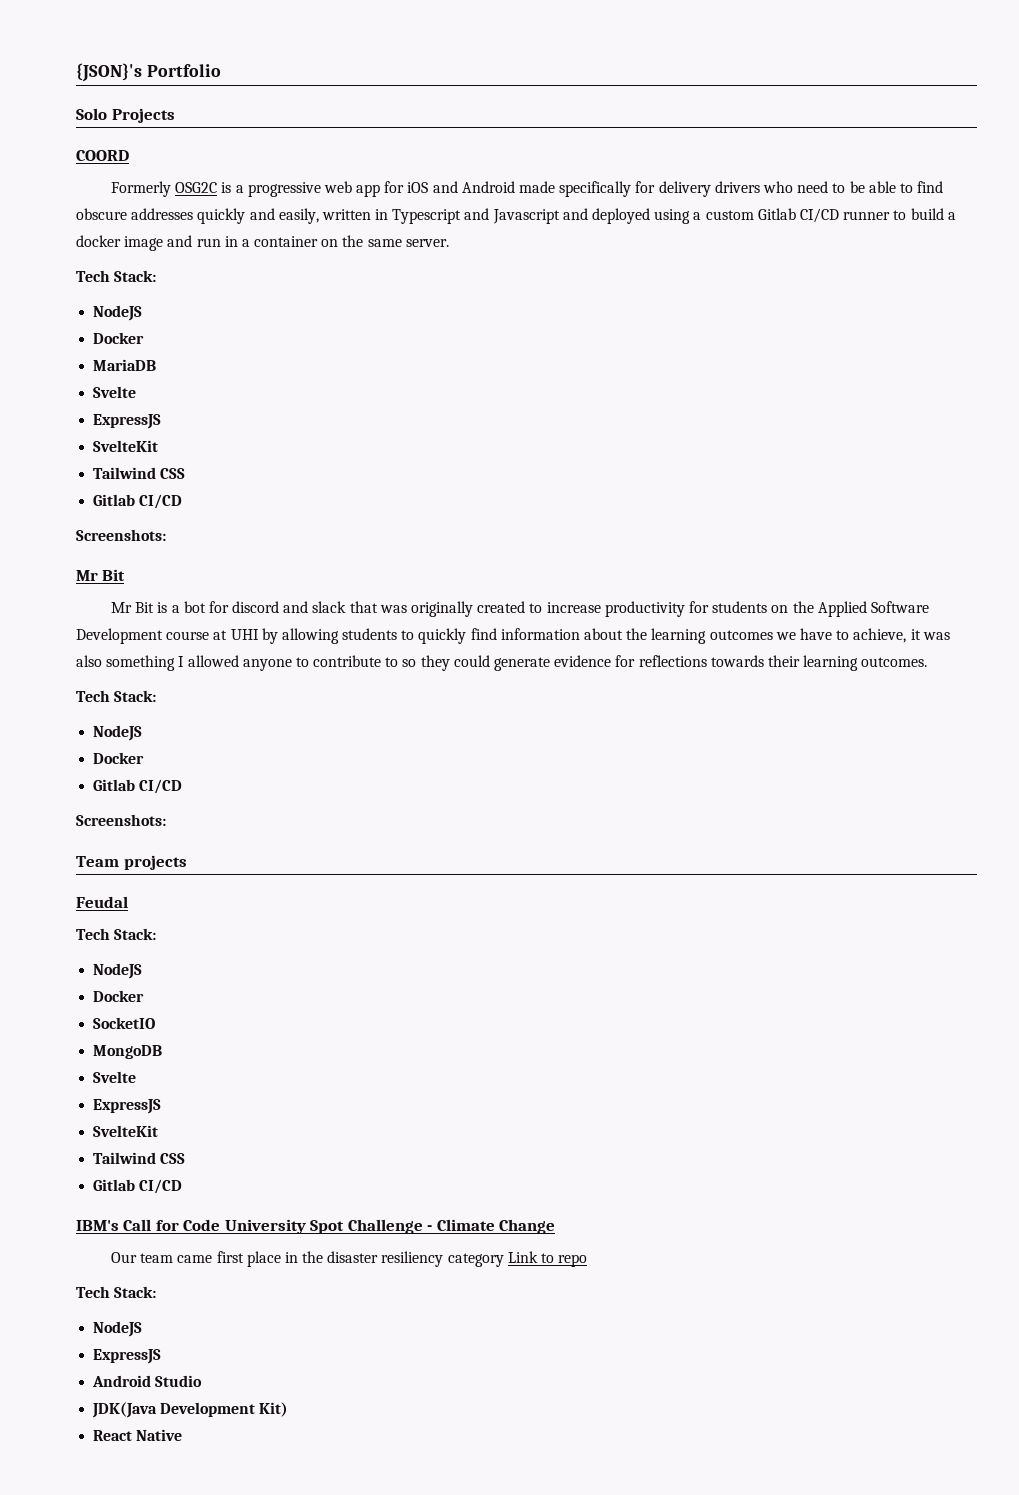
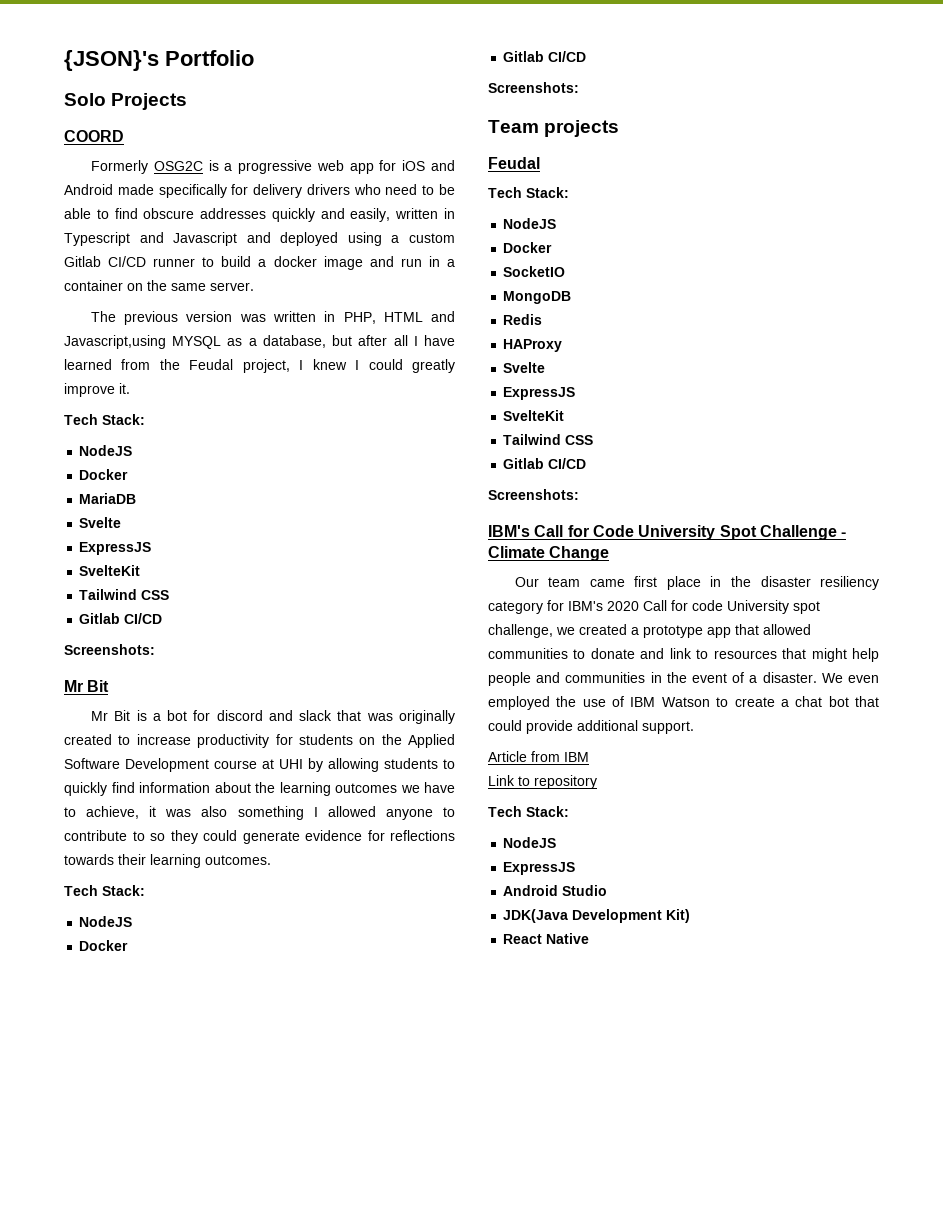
+ The previous version was written in PHP, HTML and Javascript,using MYSQL as a database, but after all I have learned from the Feudal project, I knew I could greatly improve it.
  MongoDB
+ Redis
+ HAProxy
  Svelte
  ExpressJS
  SvelteKit
  Tailwind CSS
  Gitlab CI/CD
+ Screenshots:
- Our team came first place in the disaster resiliency category Link to repo
+ Our team came first place in the disaster resiliency category for IBM's 2020 Call for code University spot challenge, we created a prototype app that allowed communities to donate and link to resources that might help people and communities in the event of a disaster. We even employed the use of IBM Watson to create a chat bot that could provide additional support.
+ Article from IBM
+ Link to repository

